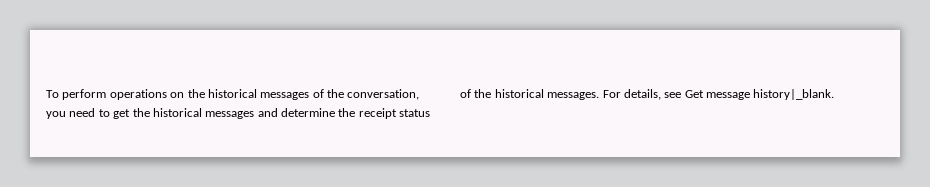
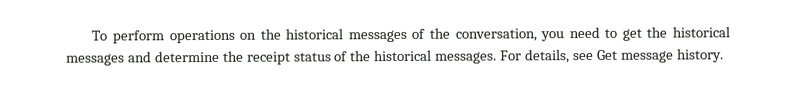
- For details, see Get message history|_blank.
+ For details, see Get message history.

